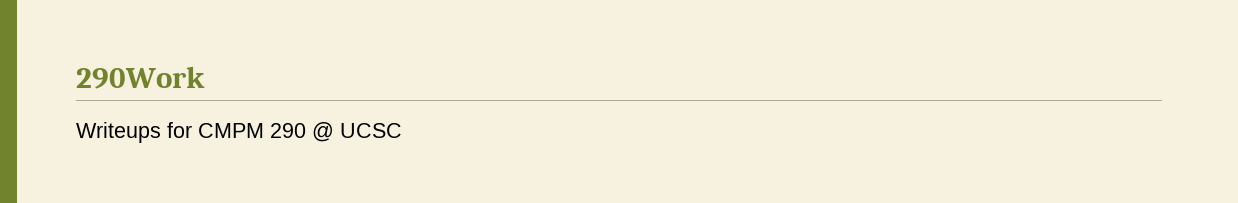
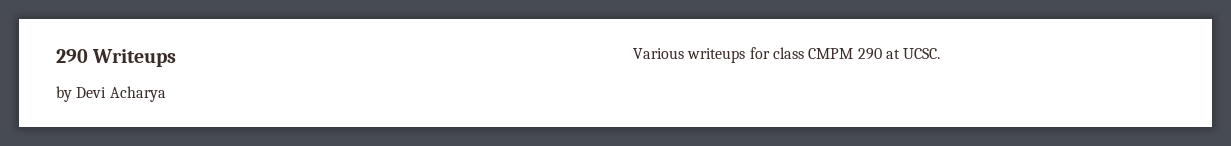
- 290Work
- Writeups for CMPM 290 @ UCSC
+ 290 Writeups
+ by Devi Acharya
+ Various writeups for class CMPM 290 at UCSC.

